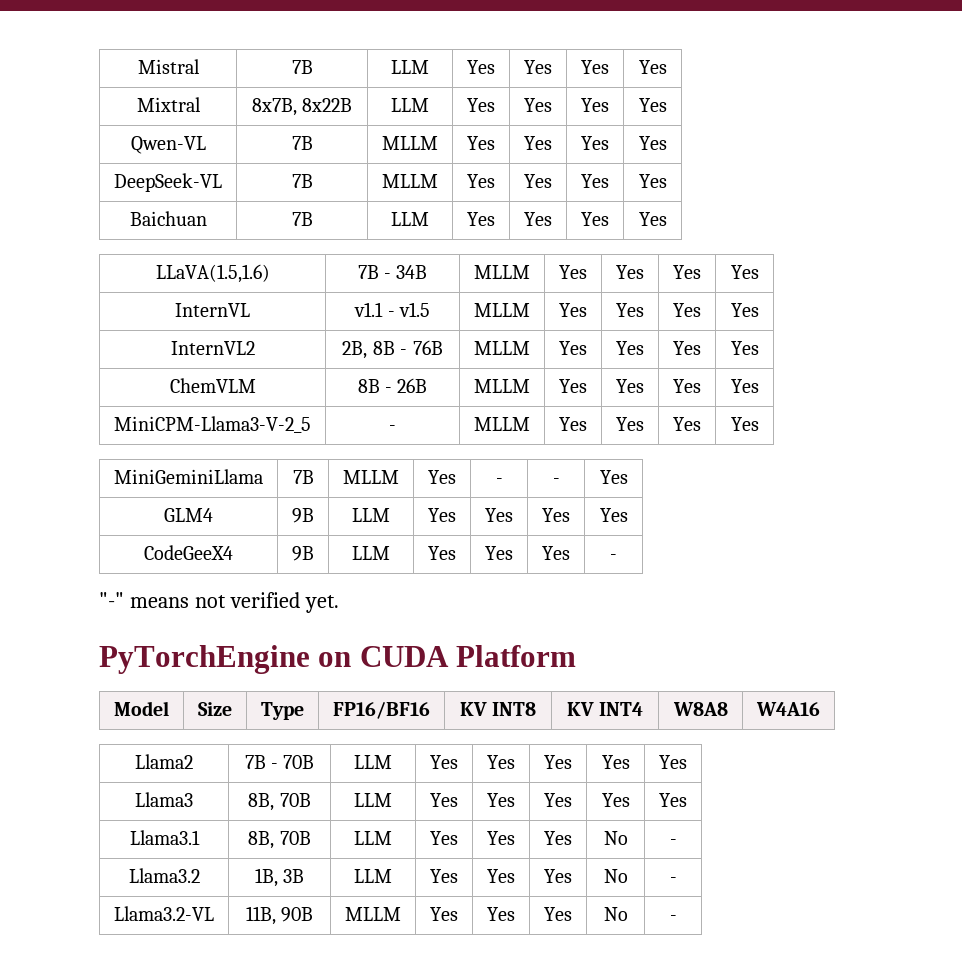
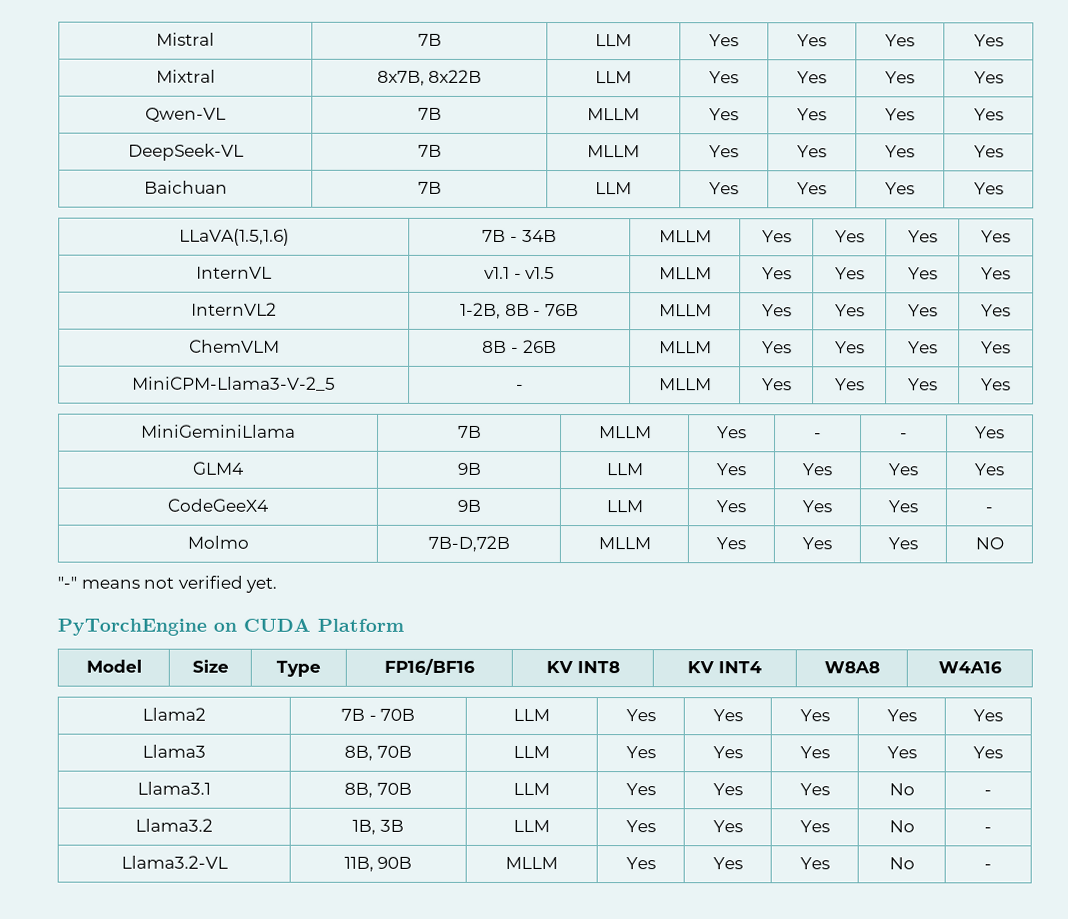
- InternVL2 | 2B, 8B - 76B | MLLM | Yes | Yes | Yes | Yes
+ InternVL2 | 1-2B, 8B - 76B | MLLM | Yes | Yes | Yes | Yes
+ Molmo | 7B-D,72B | MLLM | Yes | Yes | Yes | NO

